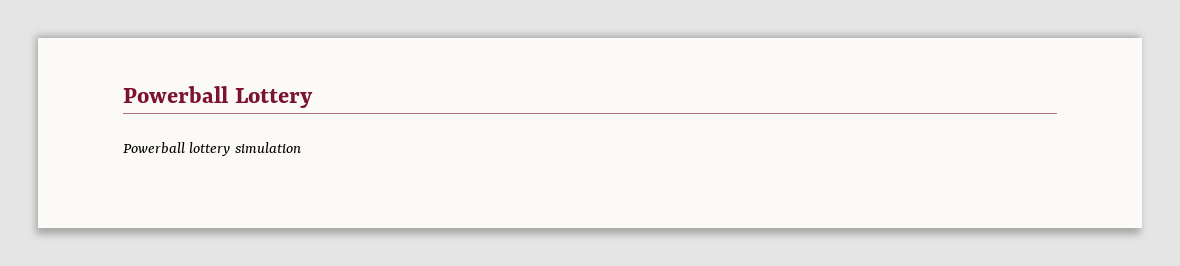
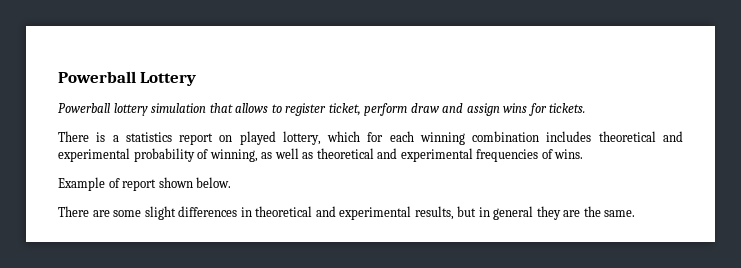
- Powerball lottery simulation
+ Powerball lottery simulation that allows to register ticket, perform draw and assign wins for tickets.
+ There is a statistics report on played lottery, which for each winning combination includes theoretical and experimental probability of winning, as well as theoretical and experimental frequencies of wins.
+ Example of report shown below.
+ There are some slight differences in theoretical and experimental results, but in general they are the same.

